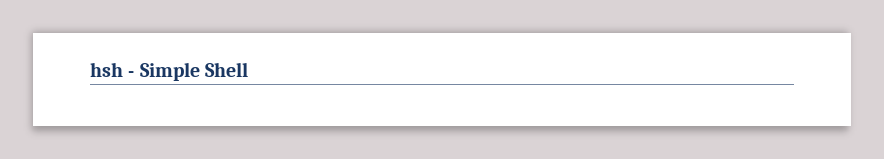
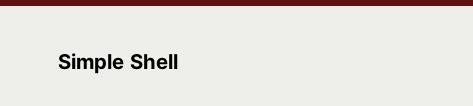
- hsh - Simple Shell
+ Simple Shell

